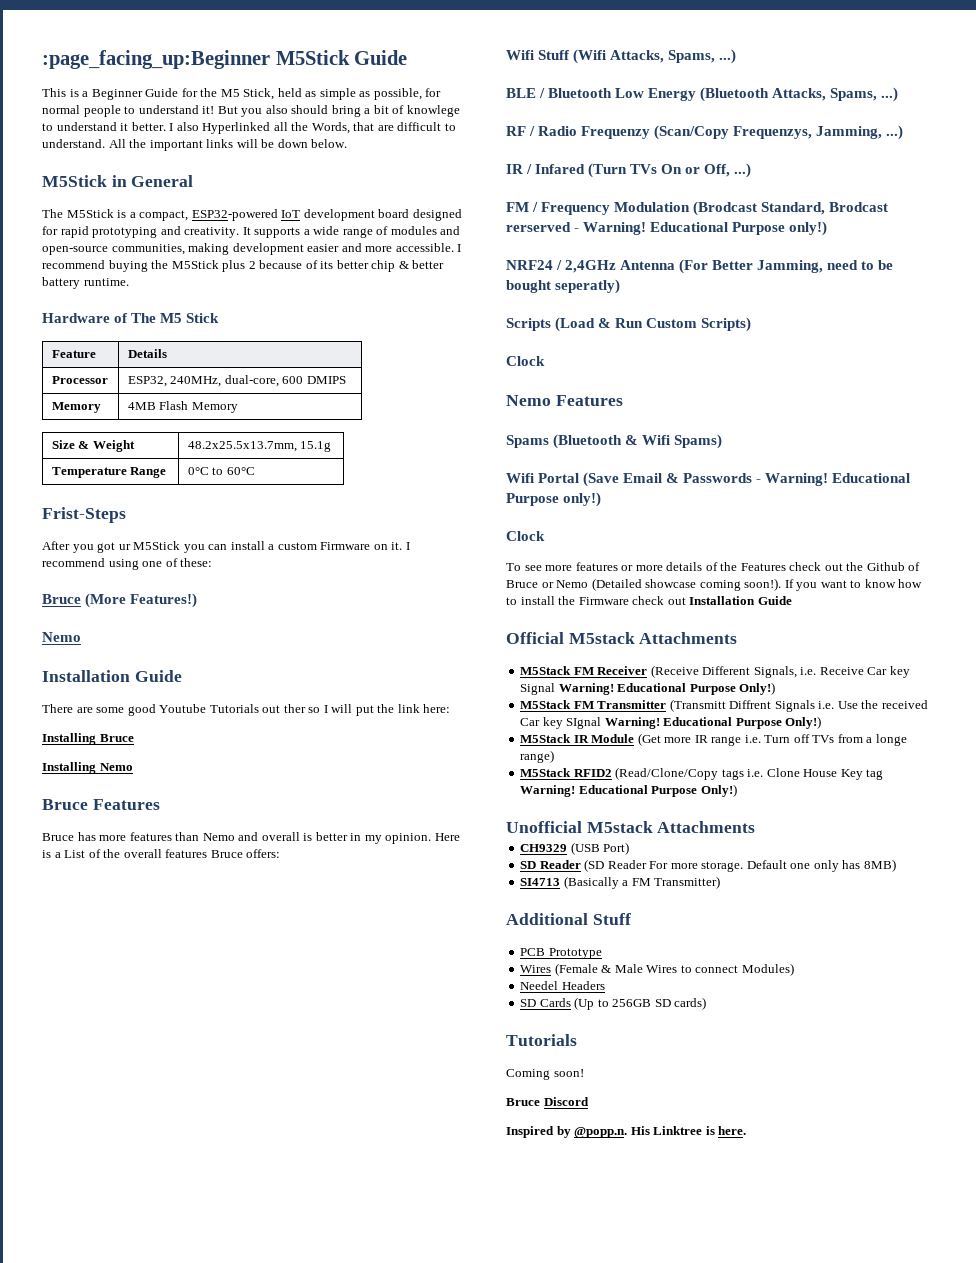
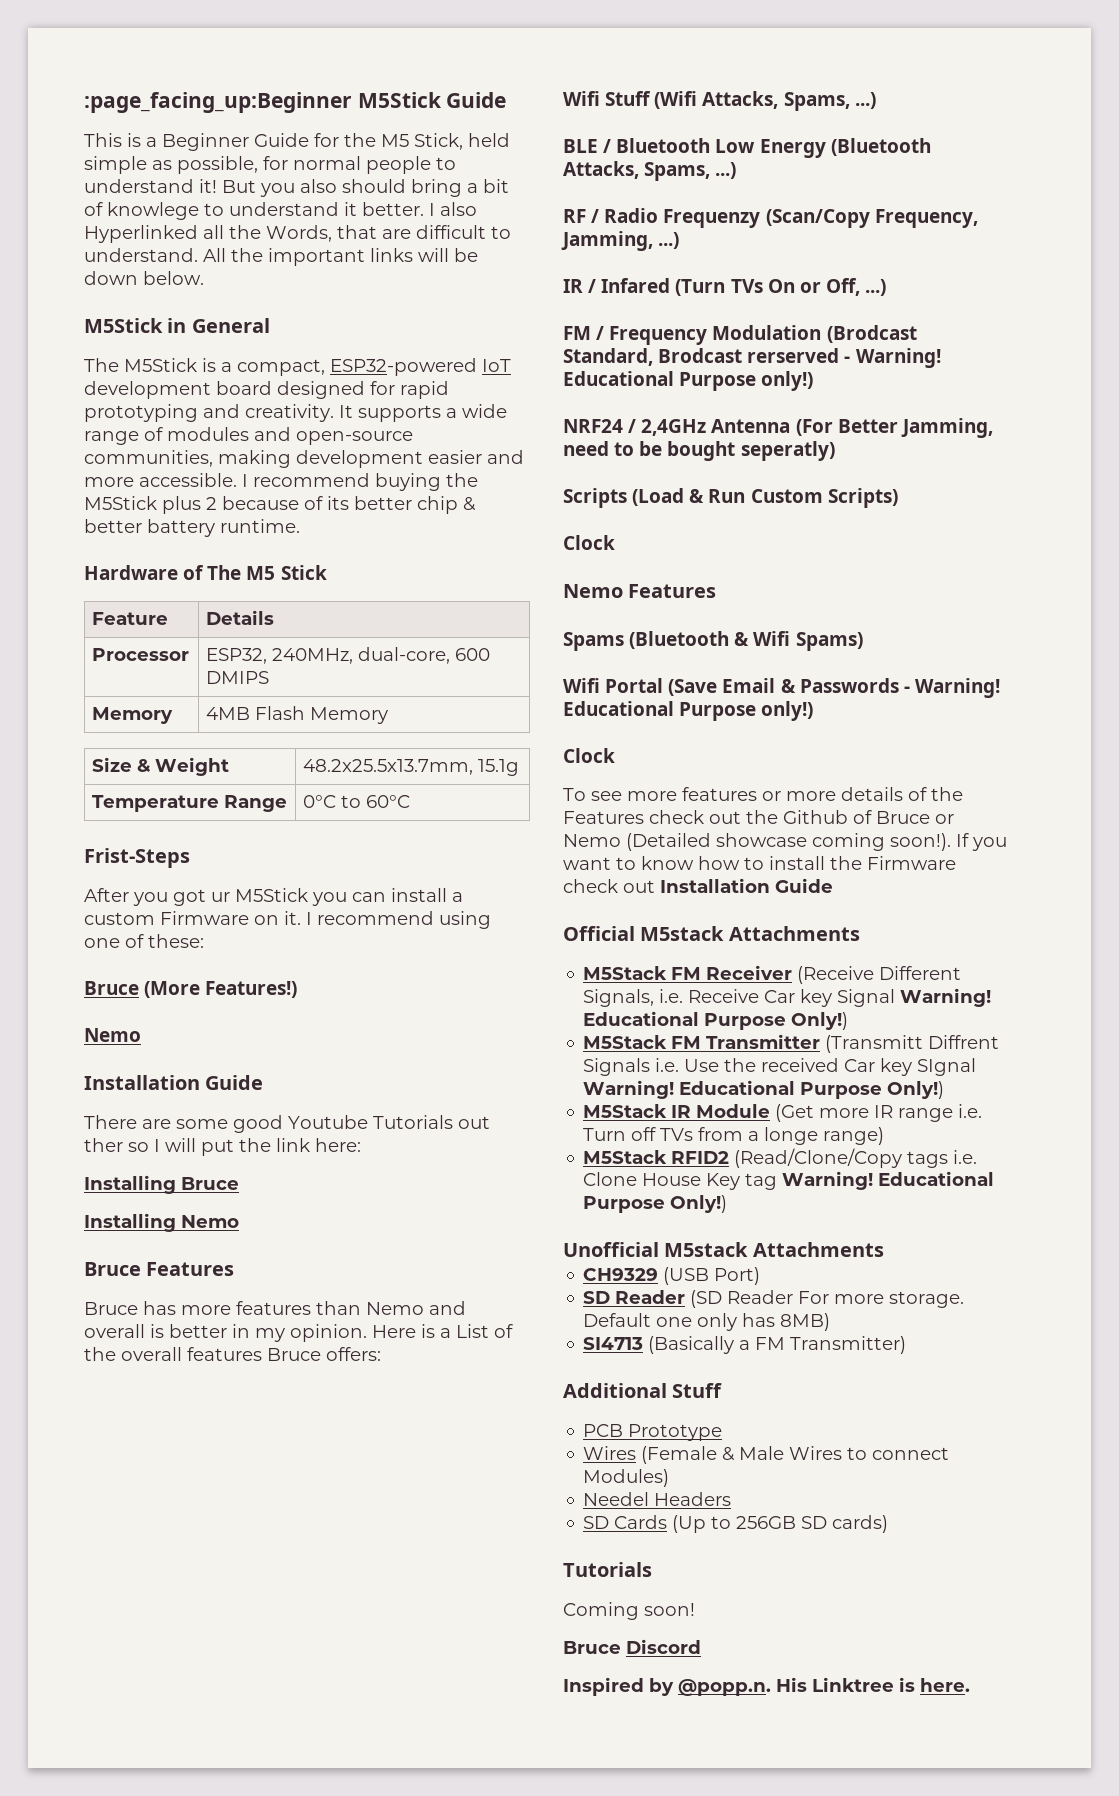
- This is a Beginner Guide for the M5 Stick, held as simple as possible, for normal people to understand it!
+ This is a Beginner Guide for the M5 Stick, held simple as possible, for normal people to understand it!
- RF / Radio Frequenzy (Scan/Copy Frequenzys, Jamming, ...)
+ RF / Radio Frequenzy (Scan/Copy Frequency, Jamming, ...)

